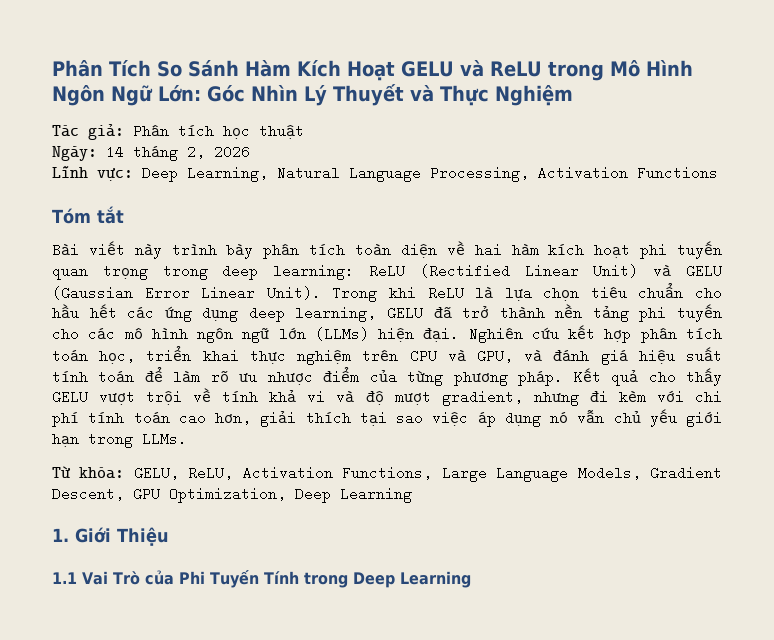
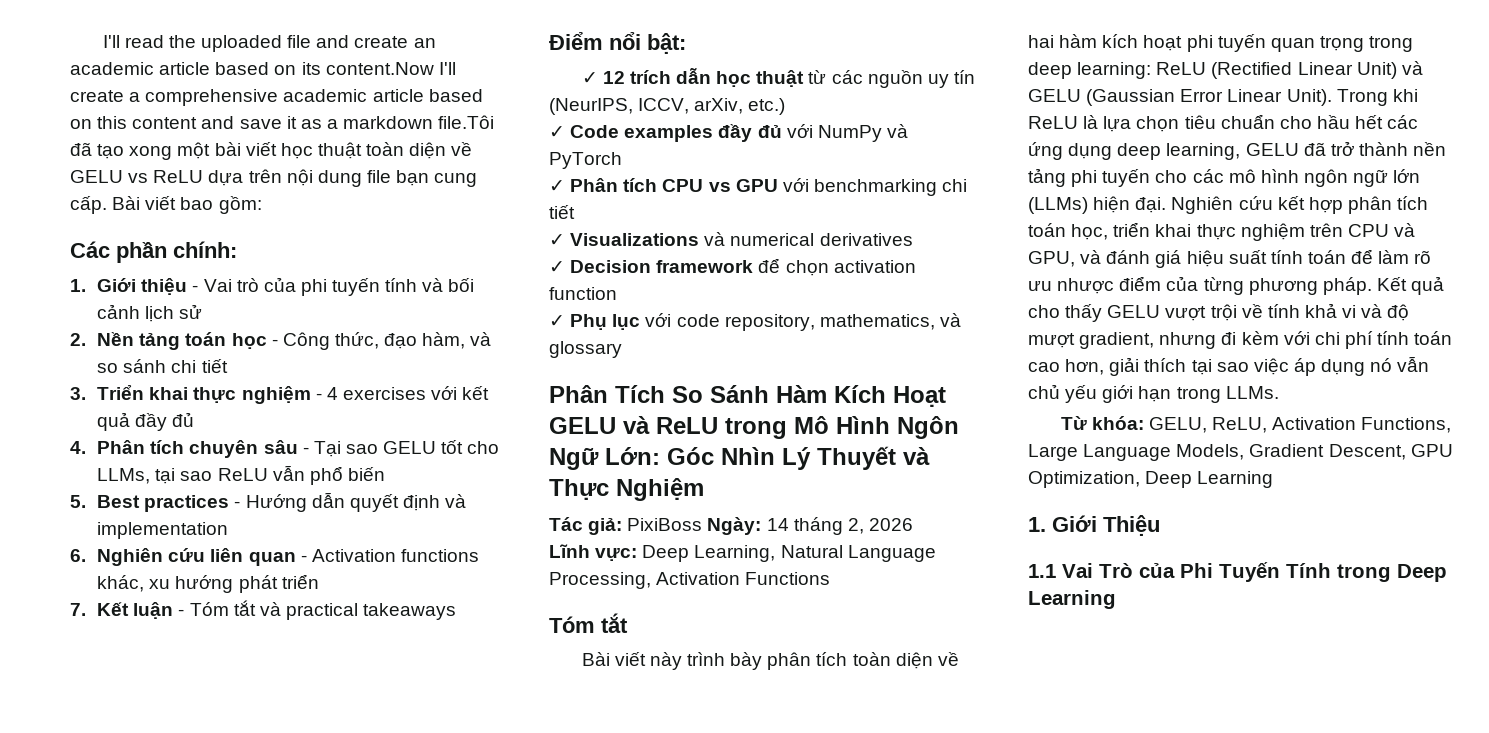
+ I'll read the uploaded file and create an academic article based on its content.Now I'll create a comprehensive academic article based on this content and save it as a markdown file.Tôi đã tạo xong một bài viết học thuật toàn diện về GELU vs ReLU dựa trên nội dung file bạn cung cấp. Bài viết bao gồm:
+ Các phần chính:
+ 1. Giới thiệu - Vai trò của phi tuyến tính và bối cảnh lịch sử
+ 2. Nền tảng toán học - Công thức, đạo hàm, và so sánh chi tiết
+ 3. Triển khai thực nghiệm - 4 exercises với kết quả đầy đủ
+ 4. Phân tích chuyên sâu - Tại sao GELU tốt cho LLMs, tại sao ReLU vẫn phổ biến
+ 5. Best practices - Hướng dẫn quyết định và implementation
+ 6. Nghiên cứu liên quan - Activation functions khác, xu hướng phát triển
+ 7. Kết luận - Tóm tắt và practical takeaways
+ Điểm nổi bật:
+ ✓ 12 trích dẫn học thuật từ các nguồn uy tín (NeurIPS, ICCV, arXiv, etc.)
+ ✓ Code examples đầy đủ với NumPy và PyTorch
+ ✓ Phân tích CPU vs GPU với benchmarking chi tiết
+ ✓ Visualizations và numerical derivatives
+ ✓ Decision framework để chọn activation function
+ ✓ Phụ lục với code repository, mathematics, và glossary
- Tác giả: Phân tích học thuật
- Ngày: 14 tháng 2, 2026
+ Tác giả: PixiBoss Ngày: 14 tháng 2, 2026

